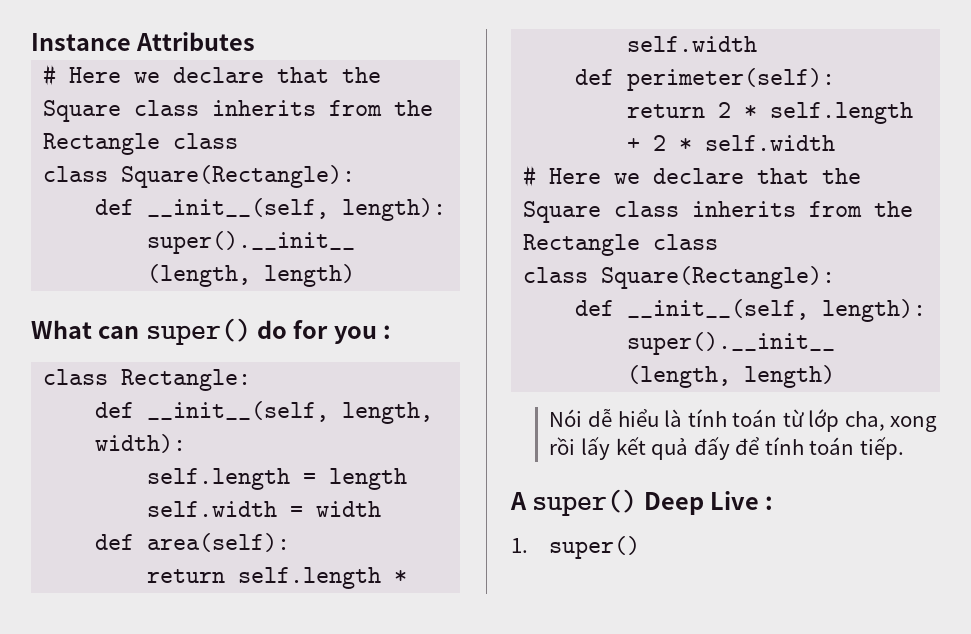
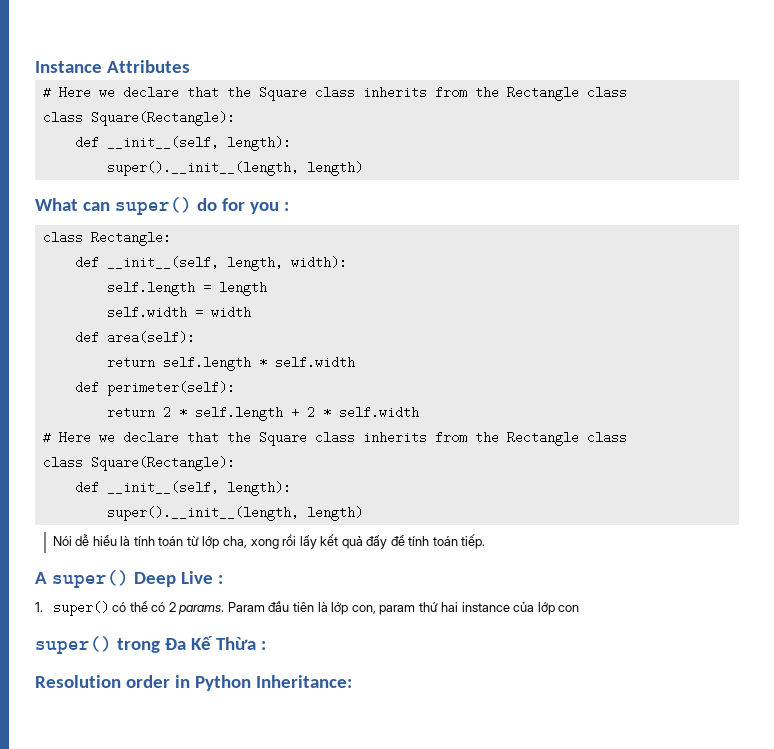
- 1. super()
+ 1. super() có thể có 2 params. Param đầu tiên là lớp con, param thứ hai instance của lớp con
+ super() trong Đa Kế Thừa :
+ Resolution order in Python Inheritance:

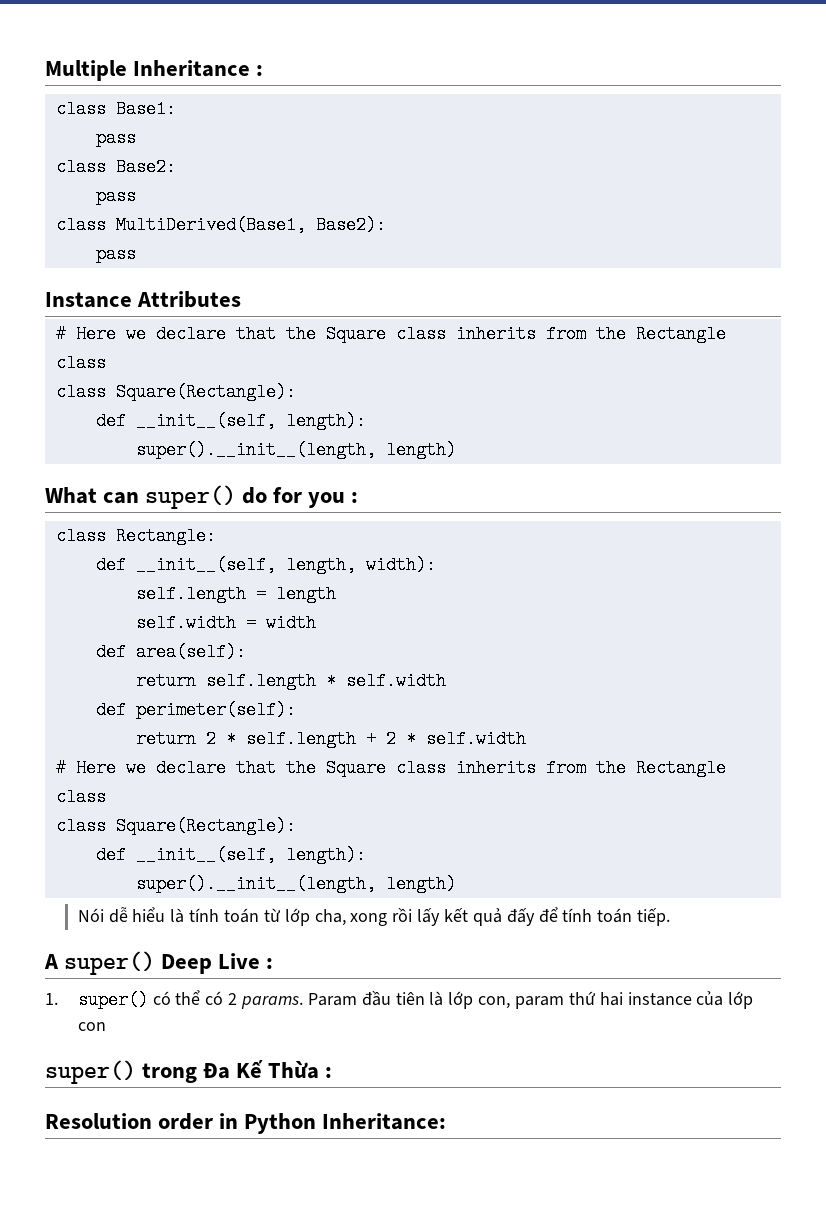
+ Multiple Inheritance :
+ class Base1:
+ pass
+ class Base2:
+ pass
+ class MultiDerived(Base1, Base2):
+ pass

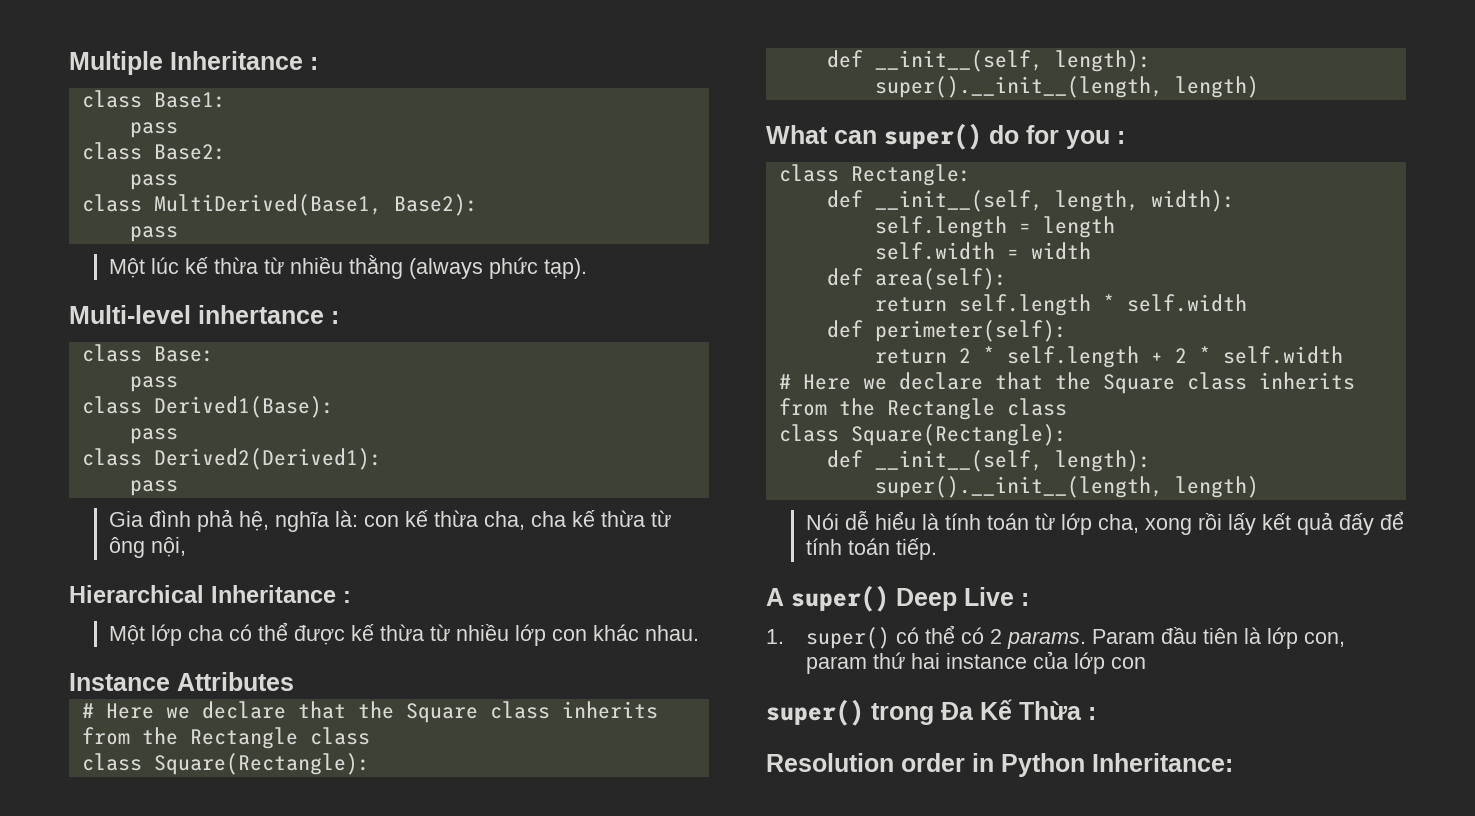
+ Một lúc kế thừa từ nhiều thằng (always phức tạp).
+ Multi-level inhertance :
+ class Base:
+ pass
+ class Derived1(Base):
+ pass
+ class Derived2(Derived1):
+ pass
+ Gia đình phả hệ, nghĩa là: con kế thừa cha, cha kế thừa từ ông nội,
+ Hierarchical Inheritance :
+ Một lớp cha có thể được kế thừa từ nhiều lớp con khác nhau.

